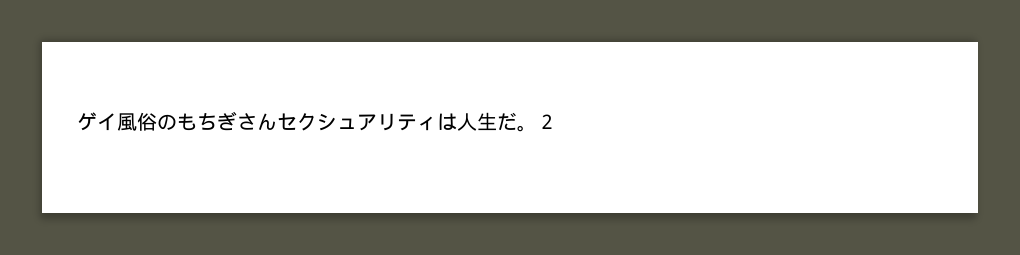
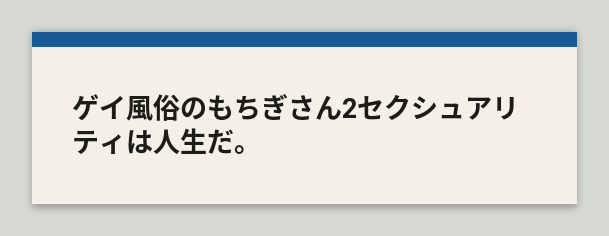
- ゲイ風俗のもちぎさんセクシュアリティは人生だ。２
+ ゲイ風俗のもちぎさん2セクシュアリティは人生だ。

